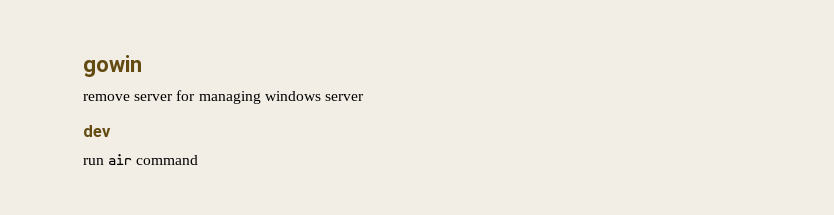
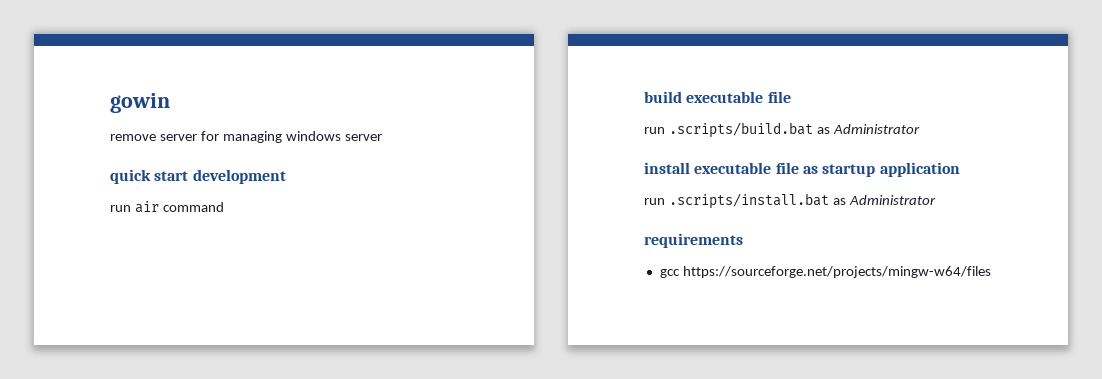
- dev
+ quick start development
+ build executable file
+ run .scripts/build.bat as Administrator
+ install executable file as startup application
+ run .scripts/install.bat as Administrator
+ requirements
+ gcc https://sourceforge.net/projects/mingw-w64/files

